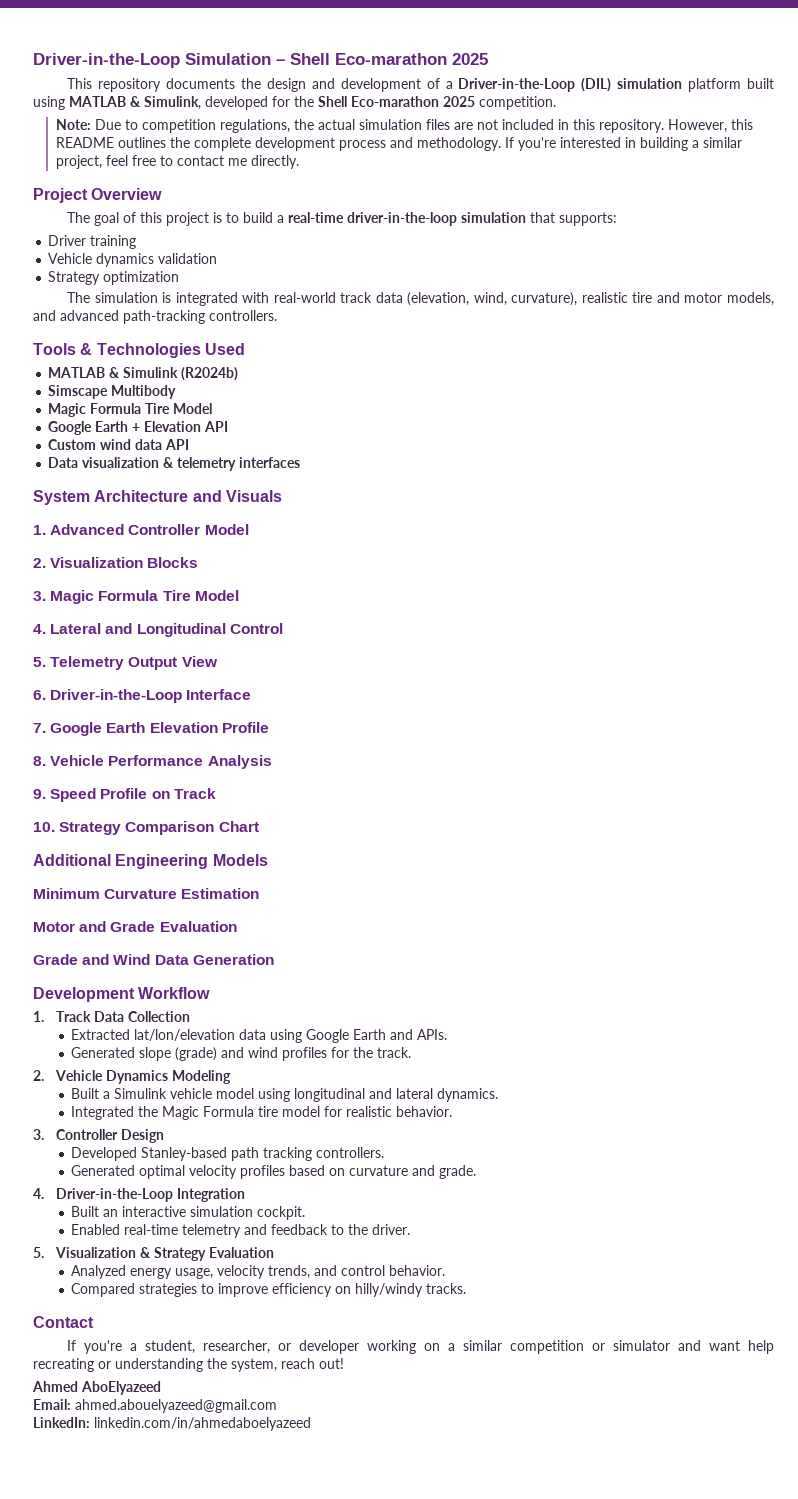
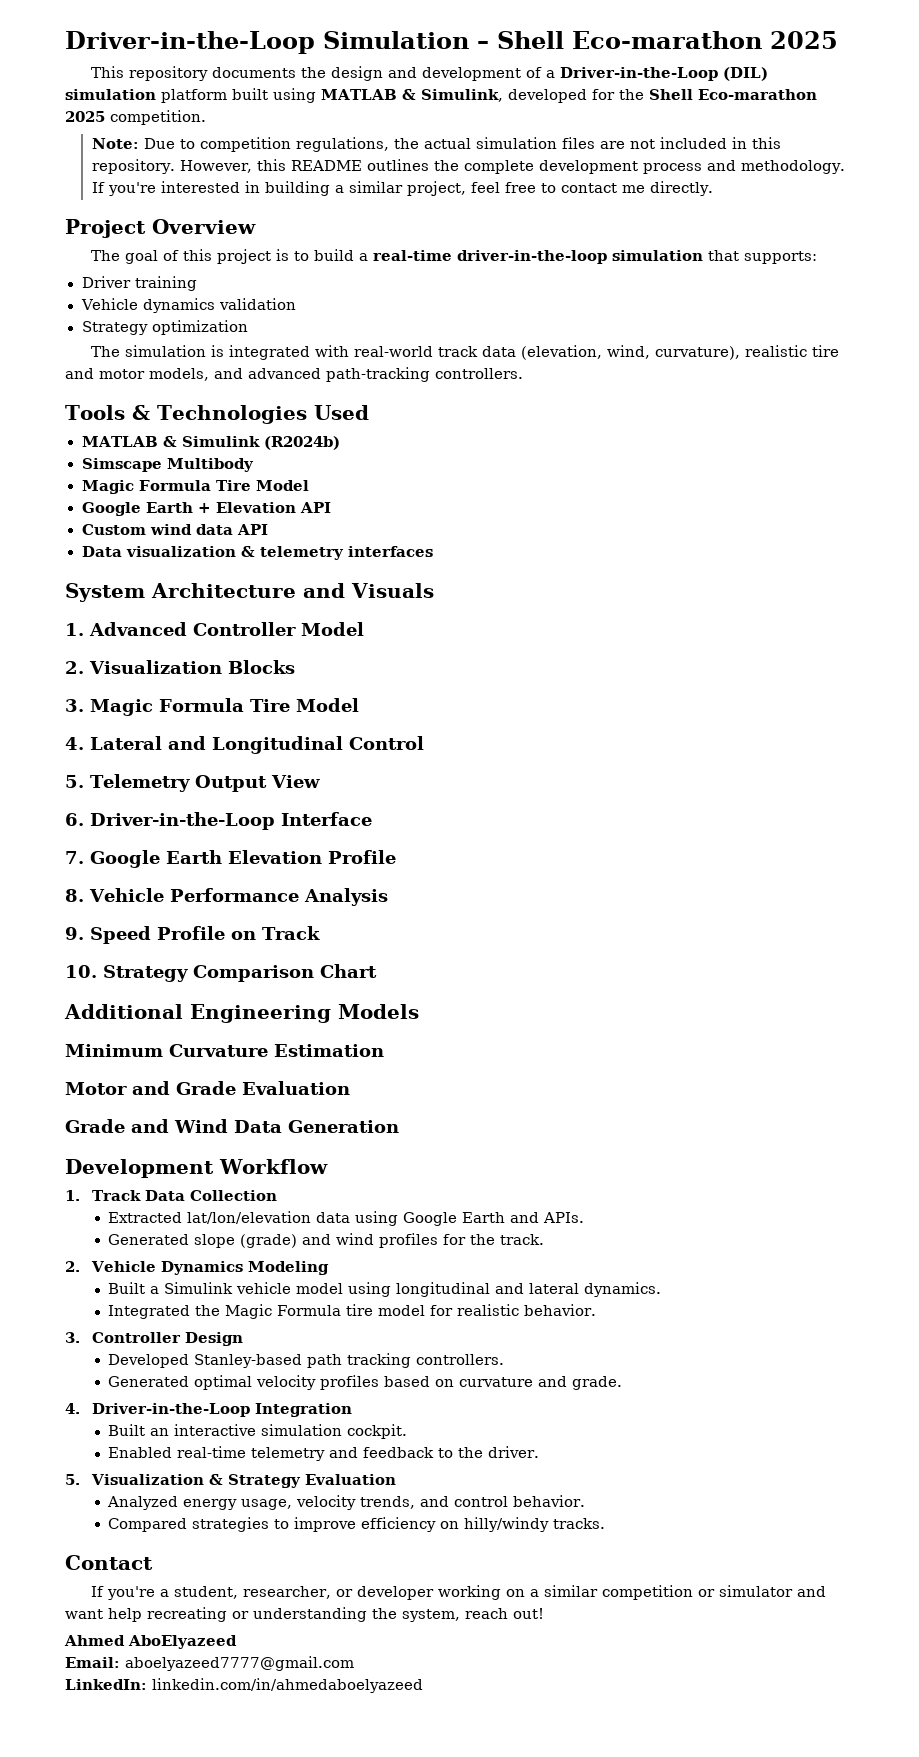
- Email: ahmed.abouelyazeed@gmail.com
+ Email: aboelyazeed7777@gmail.com

